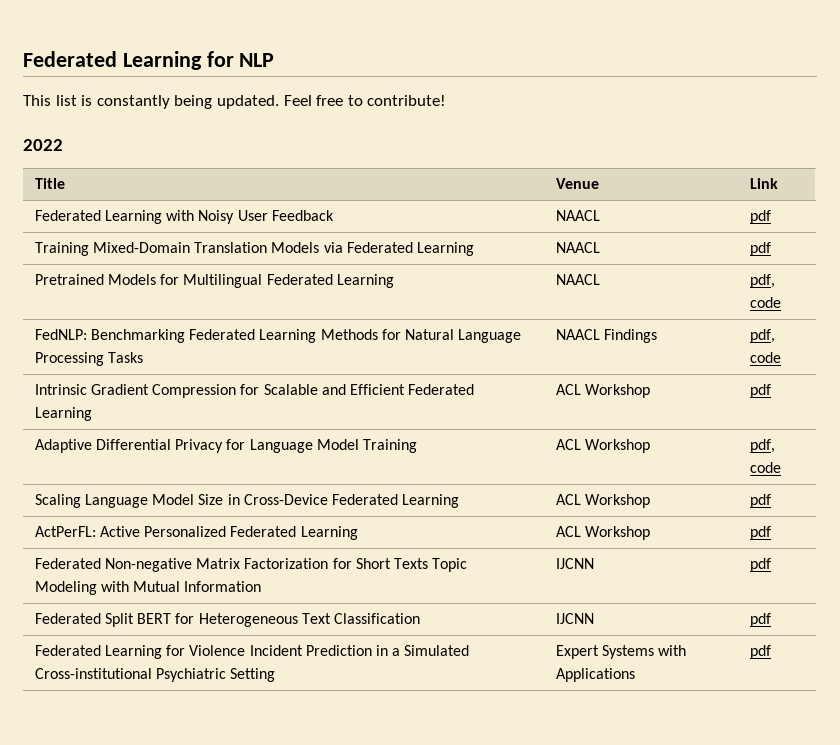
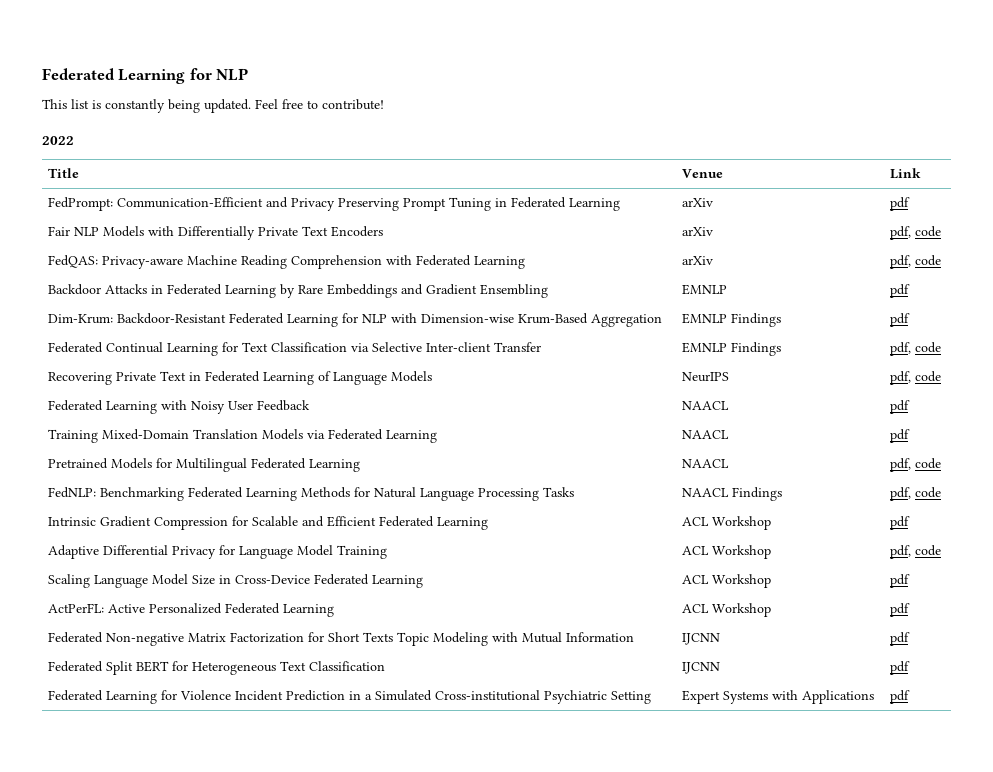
+ FedPrompt: Communication-Efficient and Privacy Preserving Prompt Tuning in Federated Learning | arXiv | pdf
+ Fair NLP Models with Differentially Private Text Encoders | arXiv | pdf, code
+ FedQAS: Privacy-aware Machine Reading Comprehension with Federated Learning | arXiv | pdf, code
+ Backdoor Attacks in Federated Learning by Rare Embeddings and Gradient Ensembling | EMNLP | pdf
+ Dim-Krum: Backdoor-Resistant Federated Learning for NLP with Dimension-wise Krum-Based Aggregation | EMNLP Findings | pdf
+ Federated Continual Learning for Text Classification via Selective Inter-client Transfer | EMNLP Findings | pdf, code
+ Recovering Private Text in Federated Learning of Language Models | NeurIPS | pdf, code

